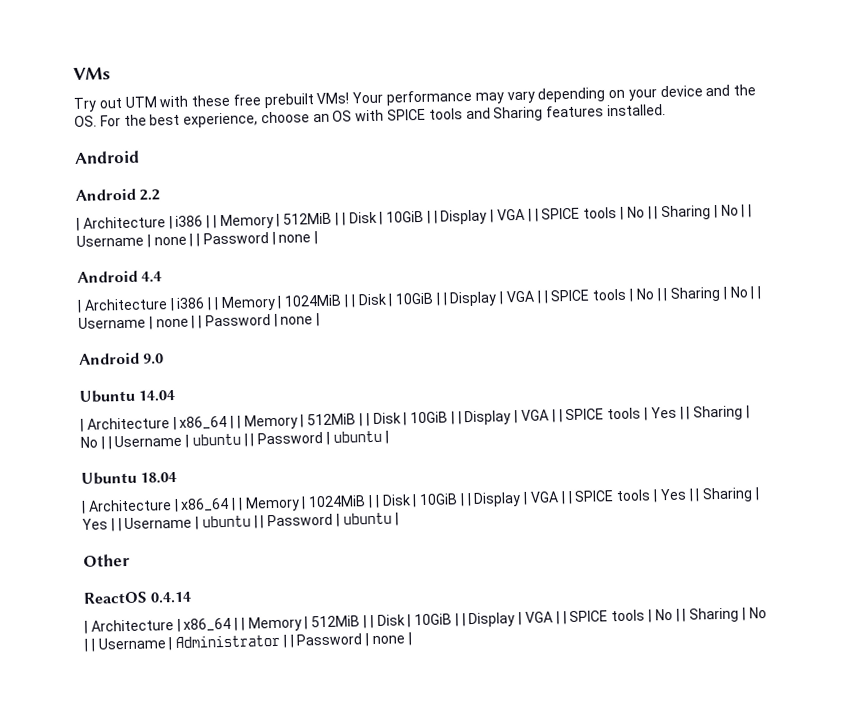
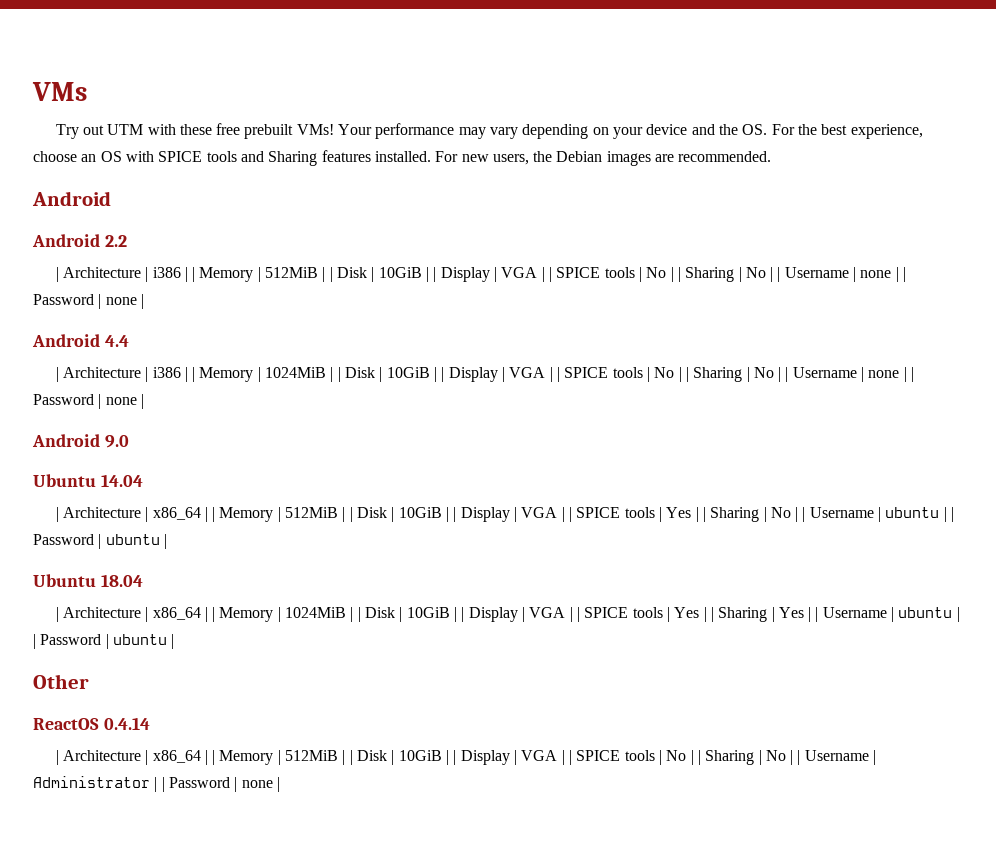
+ For new users, the Debian images are recommended.

